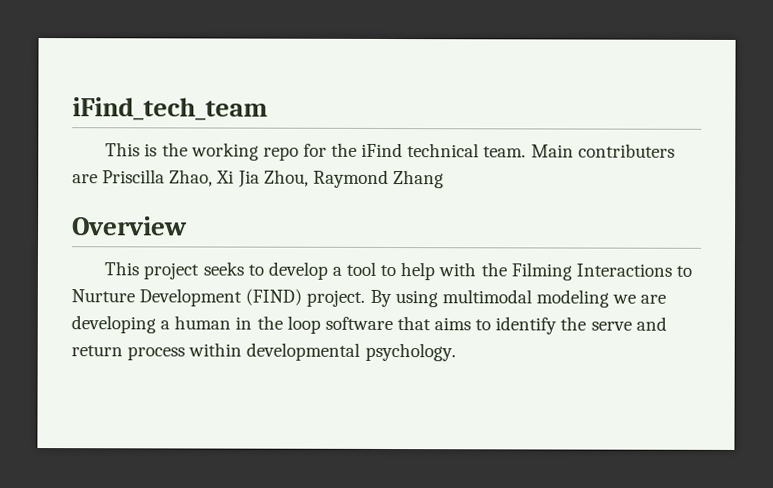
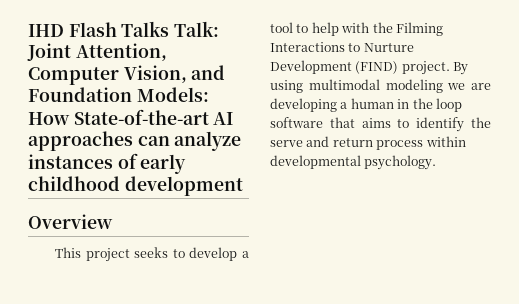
- iFind_tech_team
- This is the working repo for the iFind technical team. Main contributers are Priscilla Zhao, Xi Jia Zhou, Raymond Zhang
+ IHD Flash Talks Talk: Joint Attention, Computer Vision, and Foundation Models: How State-of-the-art AI approaches can analyze instances of early childhood development

